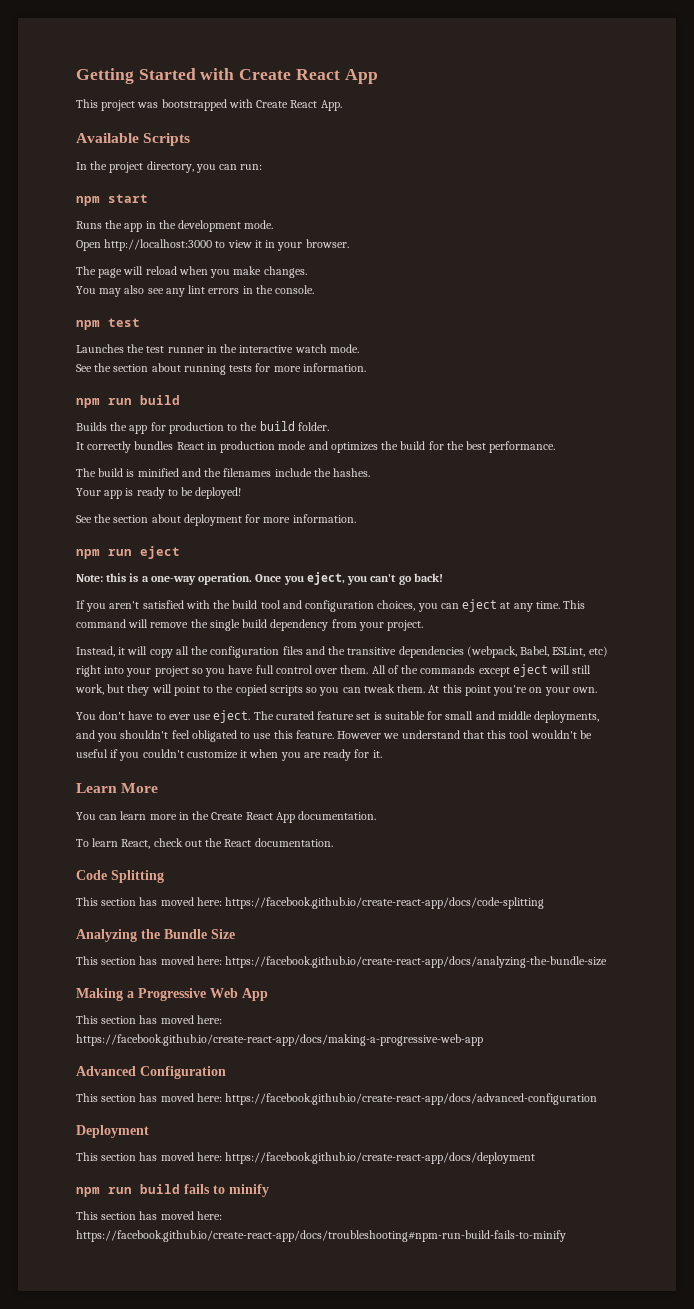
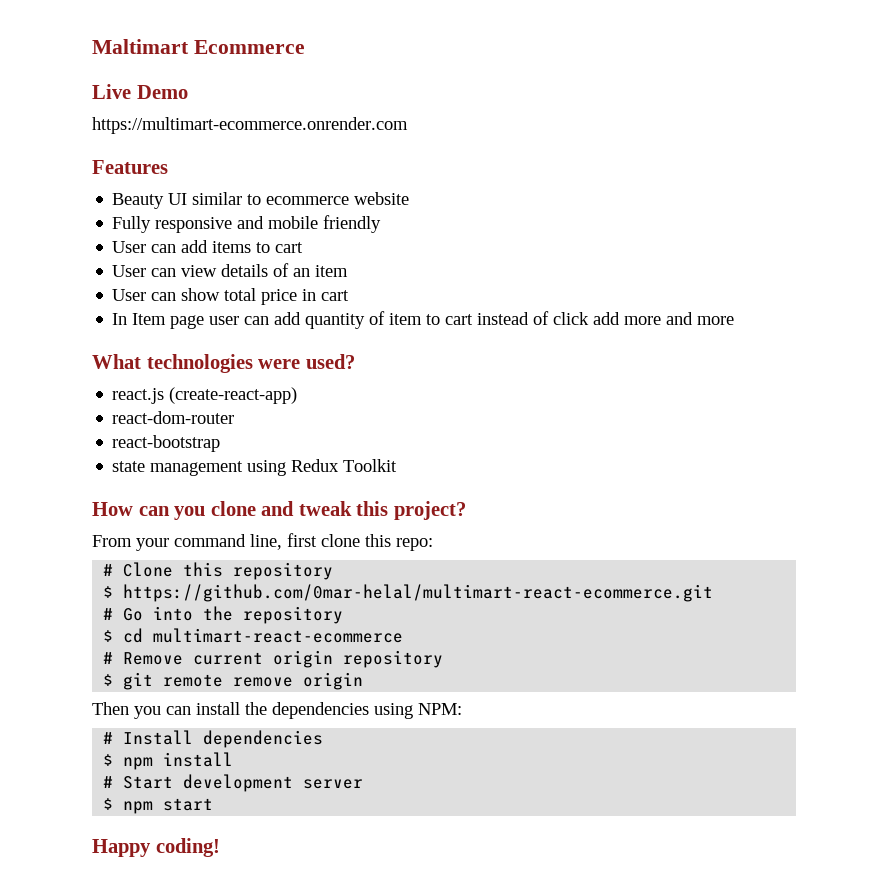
- Getting Started with Create React App
- This project was bootstrapped with Create React App.
- Available Scripts
- In the project directory, you can run:
- npm start
- Runs the app in the development mode.
- Open http://localhost:3000 to view it in your browser.
- The page will reload when you make changes.
- You may also see any lint errors in the console.
- npm test
- Launches the test runner in the interactive watch mode.
- See the section about running tests for more information.
- npm run build
- Builds the app for production to the build folder.
- It correctly bundles React in production mode and optimizes the build for the best performance.
- The build is minified and the filenames include the hashes.
- Your app is ready to be deployed!
- See the section about deployment for more information.
- npm run eject
- Note: this is a one-way operation. Once you eject, you can't go back!
- If you aren't satisfied with the build tool and configuration choices, you can eject at any time. This command will remove the single build dependency from your project.
- Instead, it will copy all the configuration files and the transitive dependencies (webpack, Babel, ESLint, etc) right into your project so you have full control over them. All of the commands except eject will still work, but they will point to the copied scripts so you can tweak them. At this point you're on your own.
- You don't have to ever use eject. The curated feature set is suitable for small and middle deployments, and you shouldn't feel obligated to use this feature. However we understand that this tool wouldn't be useful if you couldn't customize it when you are ready for it.
- Learn More
- You can learn more in the Create React App documentation.
- To learn React, check out the React documentation.
- Code Splitting
- This section has moved here: https://facebook.github.io/create-react-app/docs/code-splitting
- Analyzing the Bundle Size
- This section has moved here: https://facebook.github.io/create-react-app/docs/analyzing-the-bundle-size
- Making a Progressive Web App
- This section has moved here: https://facebook.github.io/create-react-app/docs/making-a-progressive-web-app
- Advanced Configuration
- This section has moved here: https://facebook.github.io/create-react-app/docs/advanced-configuration
- Deployment
- This section has moved here: https://facebook.github.io/create-react-app/docs/deployment
- npm run build fails to minify
- This section has moved here: https://facebook.github.io/create-react-app/docs/troubleshooting#npm-run-build-fails-to-minify
+ Maltimart Ecommerce
+ Live Demo
+ https://multimart-ecommerce.onrender.com
+ Features
+ Beauty UI similar to ecommerce website
+ Fully responsive and mobile friendly
+ User can add items to cart
+ User can view details of an item
+ User can show total price in cart
+ In Item page user can add quantity of item to cart instead of click add more and more
+ What technologies were used?
+ react.js (create-react-app)
+ react-dom-router
+ react-bootstrap
+ state management using Redux Toolkit
+ How can you clone and tweak this project?
+ From your command line, first clone this repo:
+ # Clone this repository
+ $ https://github.com/0mar-helal/multimart-react-ecommerce.git
+ # Go into the repository
+ $ cd multimart-react-ecommerce
+ # Remove current origin repository
+ $ git remote remove origin
+ Then you can install the dependencies using NPM:
+ # Install dependencies
+ $ npm install
+ # Start development server
+ $ npm start
+ Happy coding!

